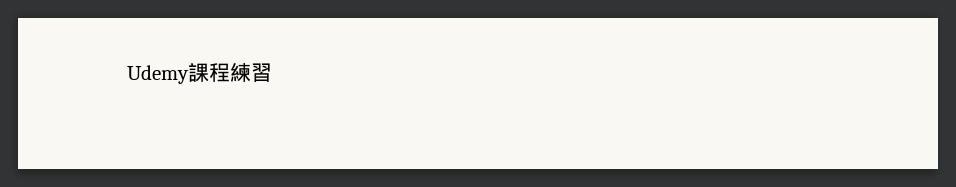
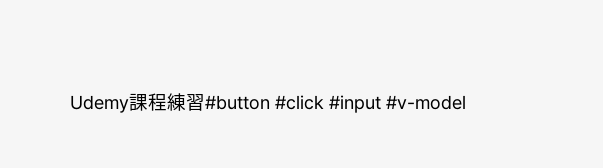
- Udemy課程練習
+ Udemy課程練習#button #click #input #v-model

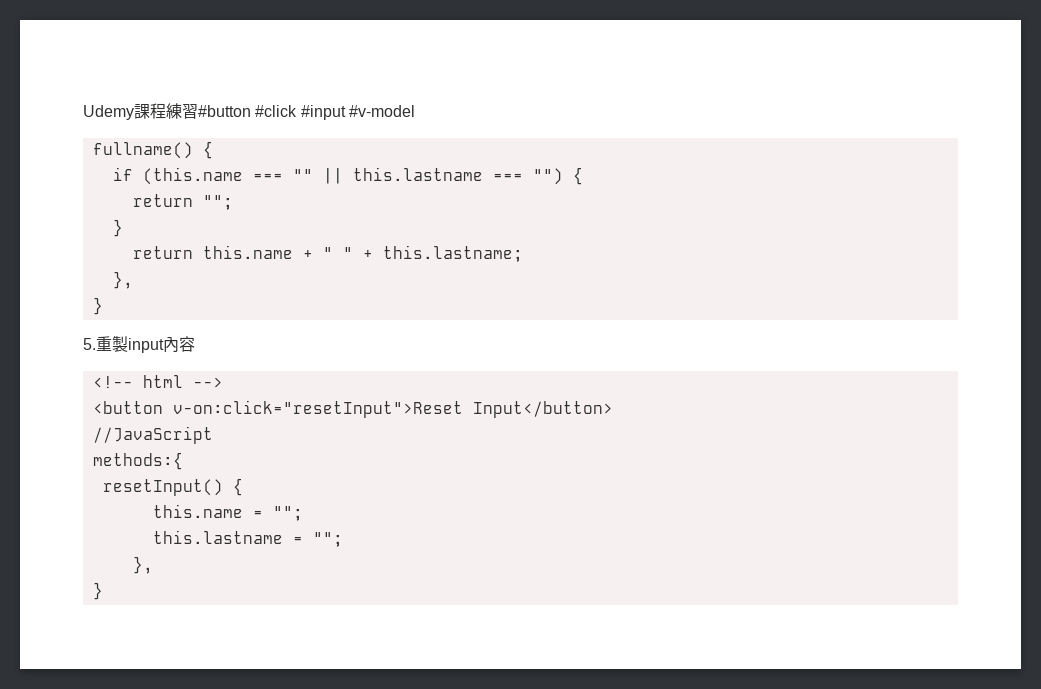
+ fullname() {
+ if (this.name === "" || this.lastname === "") {
+ return "";
+ }
+ return this.name + " " + this.lastname;
+ },
+ }
+ 5.重製input內容
+ <!-- html -->
+ <button v-on:click="resetInput">Reset Input</button>
+ //JavaScript
+ methods:{
+ resetInput() {
+ this.name = "";
+ this.lastname = "";
+ },
+ }

